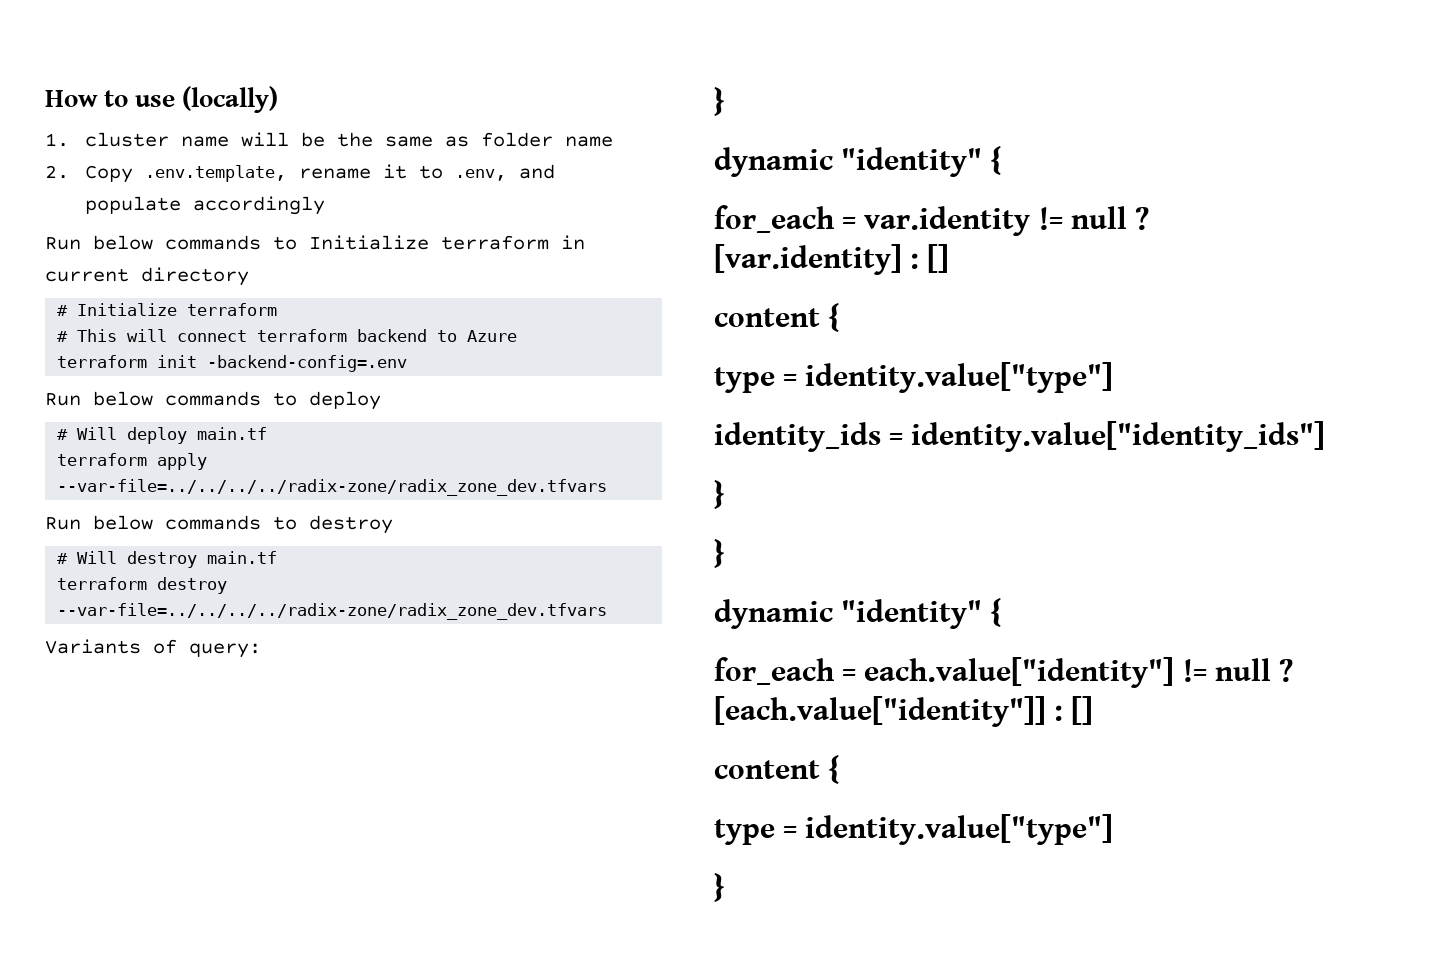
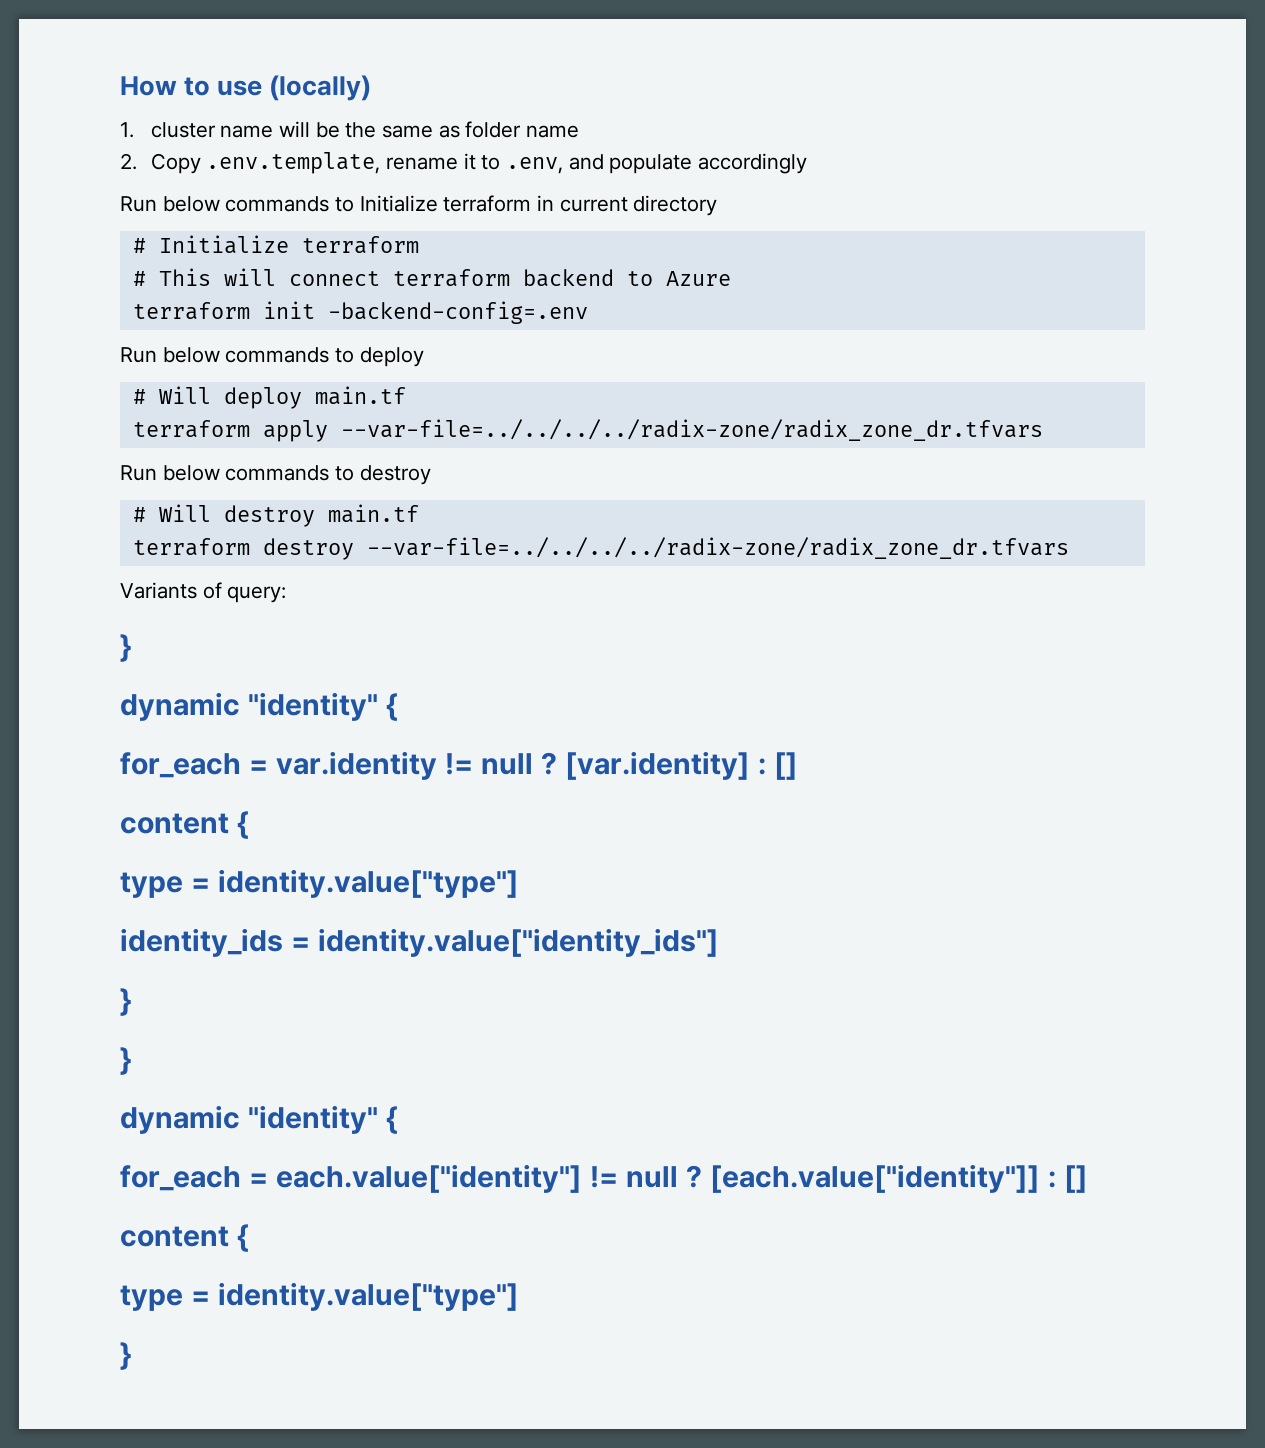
- terraform apply --var-file=../../../../radix-zone/radix_zone_dev.tfvars
+ terraform apply --var-file=../../../../radix-zone/radix_zone_dr.tfvars
- terraform destroy --var-file=../../../../radix-zone/radix_zone_dev.tfvars
+ terraform destroy --var-file=../../../../radix-zone/radix_zone_dr.tfvars

